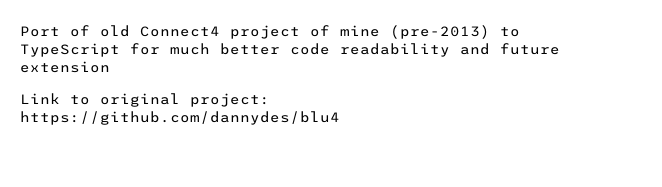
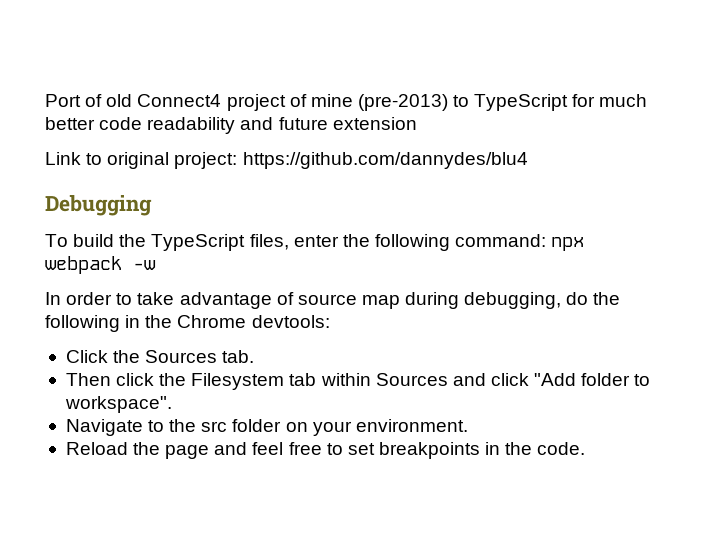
+ Debugging
+ To build the TypeScript files, enter the following command: npx webpack -w
+ In order to take advantage of source map during debugging, do the following in the Chrome devtools:
+ Click the Sources tab.
+ Then click the Filesystem tab within Sources and click "Add folder to workspace".
+ Navigate to the src folder on your environment.
+ Reload the page and feel free to set breakpoints in the code.

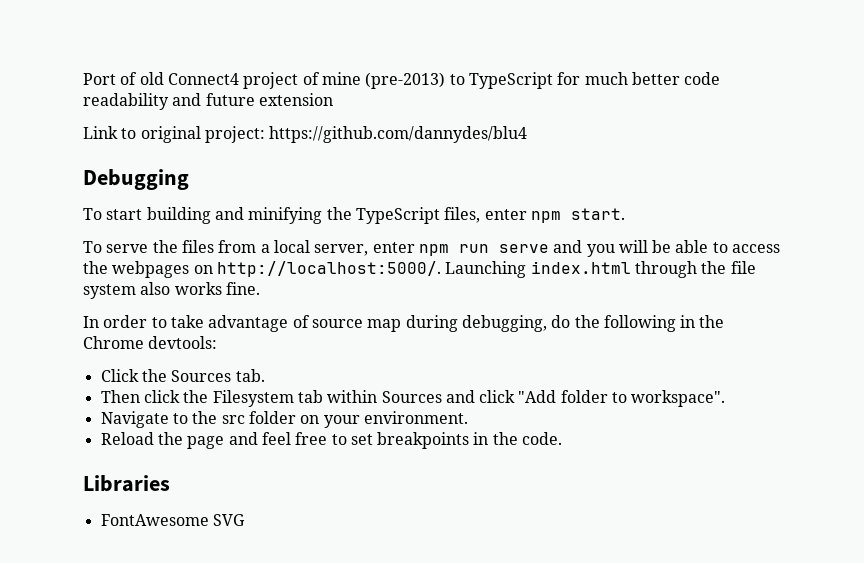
- To build the TypeScript files, enter the following command: npx webpack -w
+ To start building and minifying the TypeScript files, enter npm start.
+ To serve the files from a local server, enter npm run serve and you will be able to access the webpages on http://localhost:5000/. Launching index.html through the file system also works fine.
+ Libraries
+ FontAwesome SVG

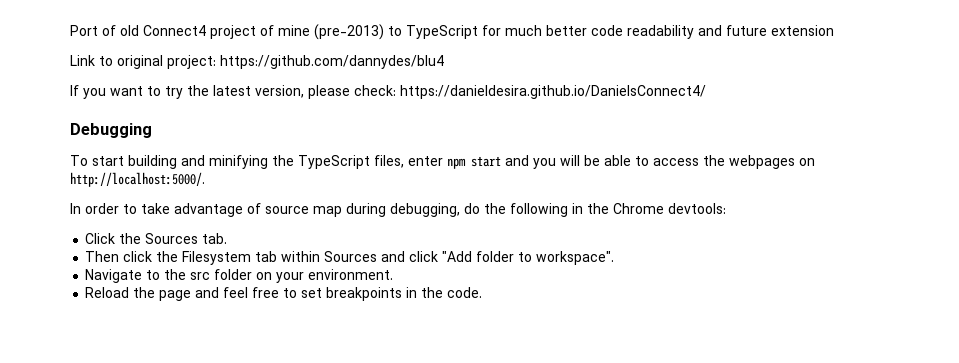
+ If you want to try the latest version, please check: https://danieldesira.github.io/DanielsConnect4/
- To start building and minifying the TypeScript files, enter npm start.
- To serve the files from a local server, enter npm run serve and you will be able to access the webpages on http://localhost:5000/. Launching index.html through the file system also works fine.
+ To start building and minifying the TypeScript files, enter npm start and you will be able to access the webpages on http://localhost:5000/.
- Libraries
- FontAwesome SVG

